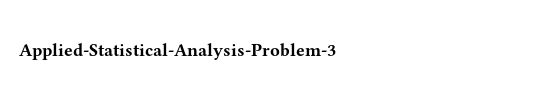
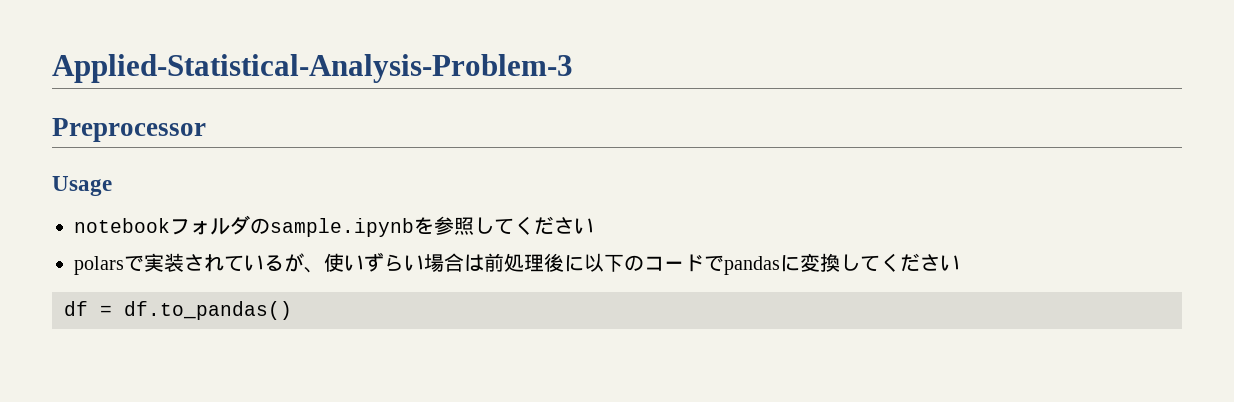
+ Preprocessor
+ Usage
+ notebookフォルダのsample.ipynbを参照してください
+ polarsで実装されているが、使いずらい場合は前処理後に以下のコードでpandasに変換してください
+ df = df.to_pandas()

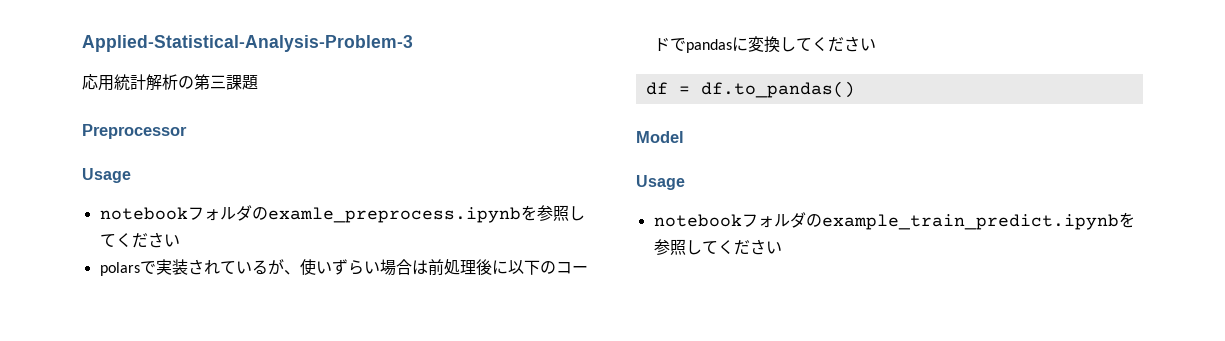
+ 応用統計解析の第三課題
- notebookフォルダのsample.ipynbを参照してください
+ notebookフォルダのexamle_preprocess.ipynbを参照してください
+ Model
+ Usage
+ notebookフォルダのexample_train_predict.ipynbを参照してください

